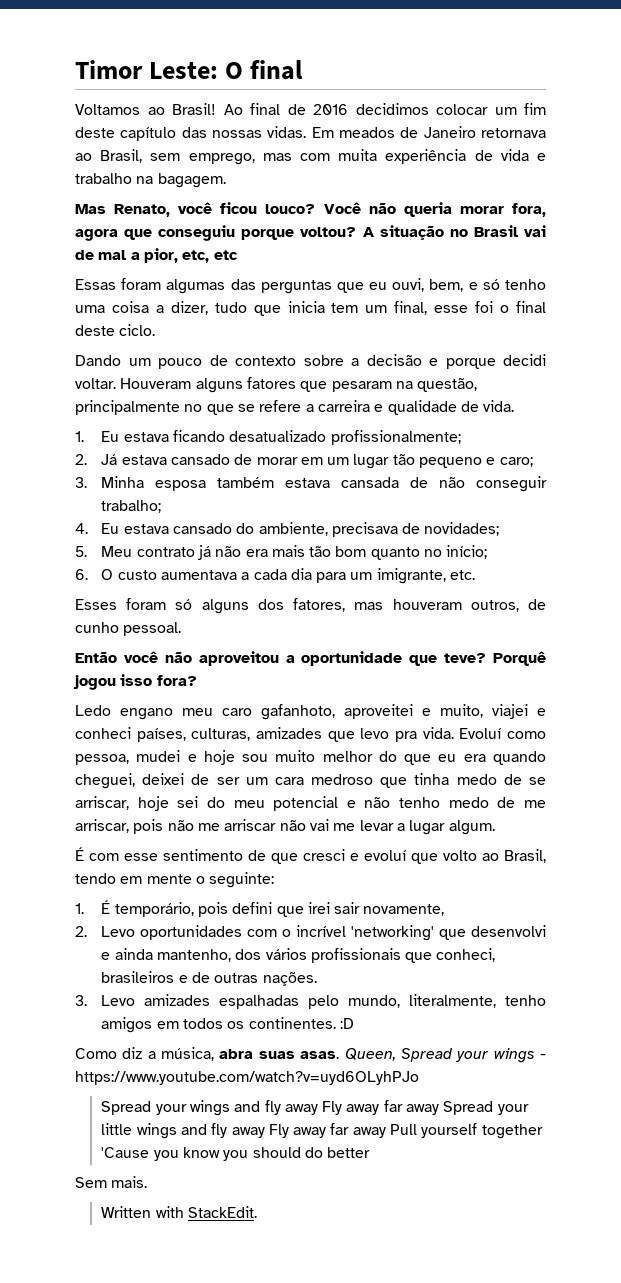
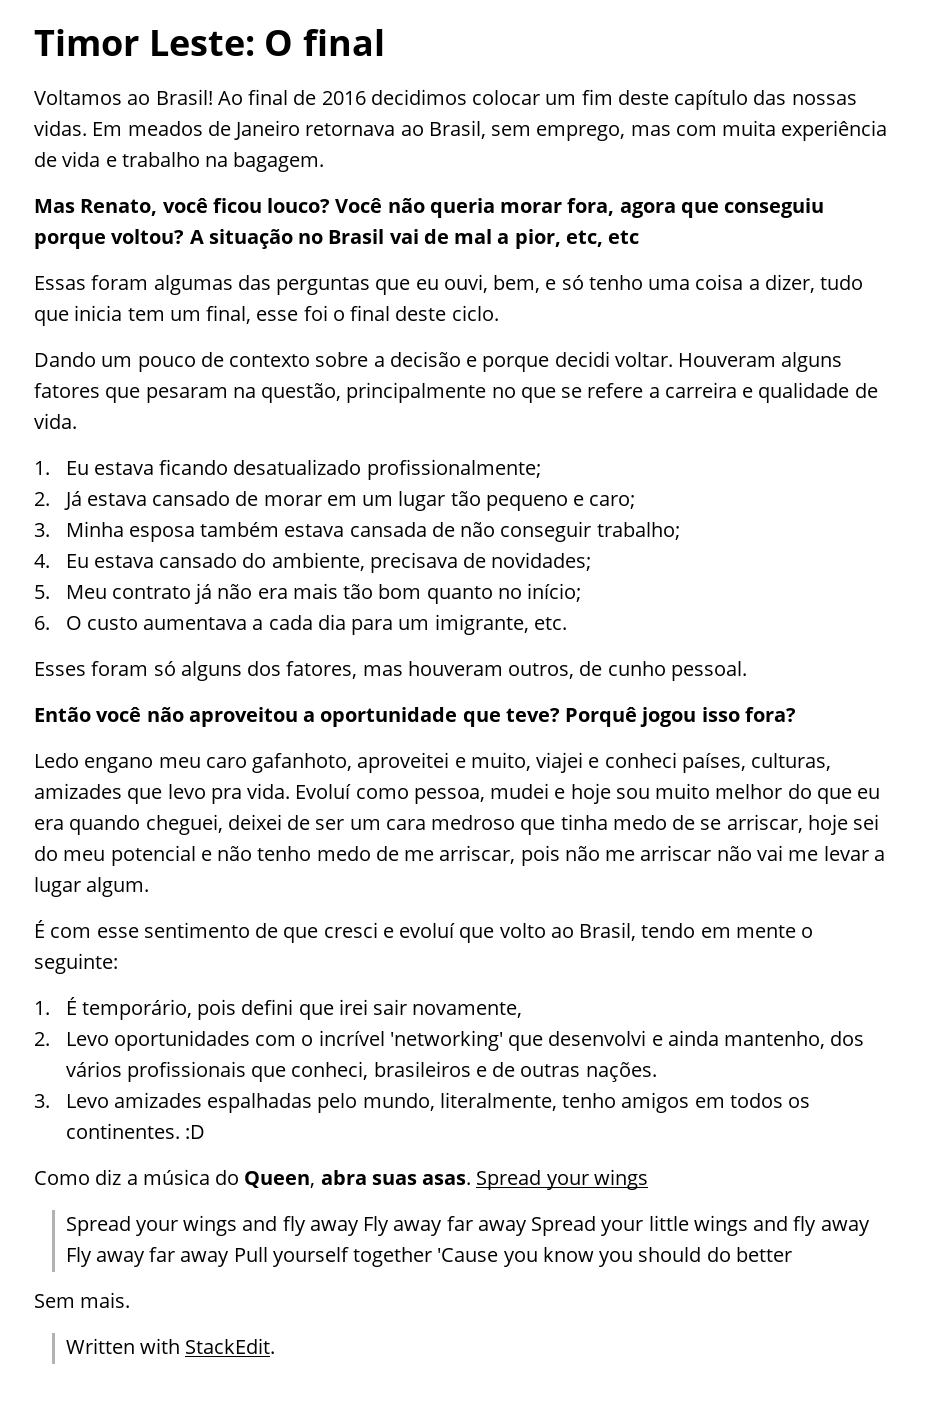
- Como diz a música, abra suas asas. Queen, Spread your wings - https://www.youtube.com/watch?v=uyd6OLyhPJo
+ Como diz a música do Queen, abra suas asas. Spread your wings

